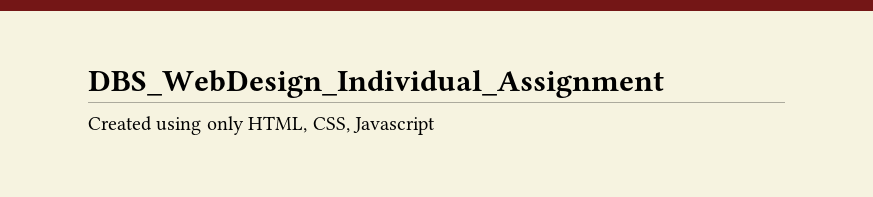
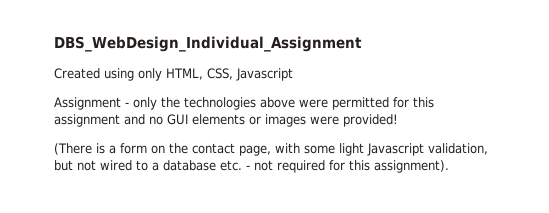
+ Assignment - only the technologies above were permitted for this assignment and no GUI elements or images were provided!
+ (There is a form on the contact page, with some light Javascript validation, but not wired to a database etc. - not required for this assignment).

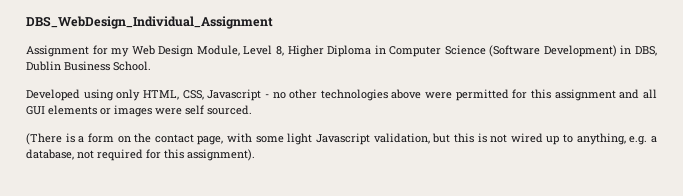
- Created using only HTML, CSS, Javascript
- Assignment - only the technologies above were permitted for this assignment and no GUI elements or images were provided!
+ Assignment for my Web Design Module, Level 8, Higher Diploma in Computer Science (Software Development) in DBS, Dublin Business School.
+ Developed using only HTML, CSS, Javascript - no other technologies above were permitted for this assignment and all GUI elements or images were self sourced.
- (There is a form on the contact page, with some light Javascript validation, but not wired to a database etc. - not required for this assignment).
+ (There is a form on the contact page, with some light Javascript validation, but this is not wired up to anything, e.g. a database, not required for this assignment).

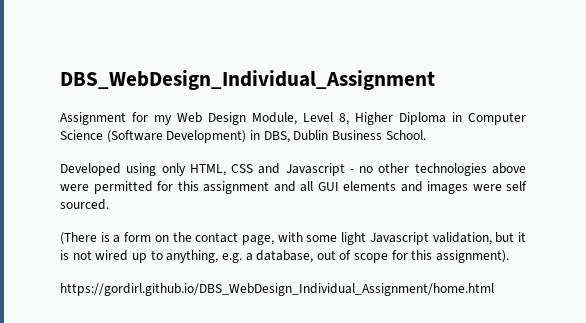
- Developed using only HTML, CSS, Javascript - no other technologies above were permitted for this assignment and all GUI elements or images were self sourced.
+ Developed using only HTML, CSS and Javascript - no other technologies above were permitted for this assignment and all GUI elements and images were self sourced.
- (There is a form on the contact page, with some light Javascript validation, but this is not wired up to anything, e.g. a database, not required for this assignment).
+ (There is a form on the contact page, with some light Javascript validation, but it is not wired up to anything, e.g. a database, out of scope for this assignment).
+ https://gordirl.github.io/DBS_WebDesign_Individual_Assignment/home.html

